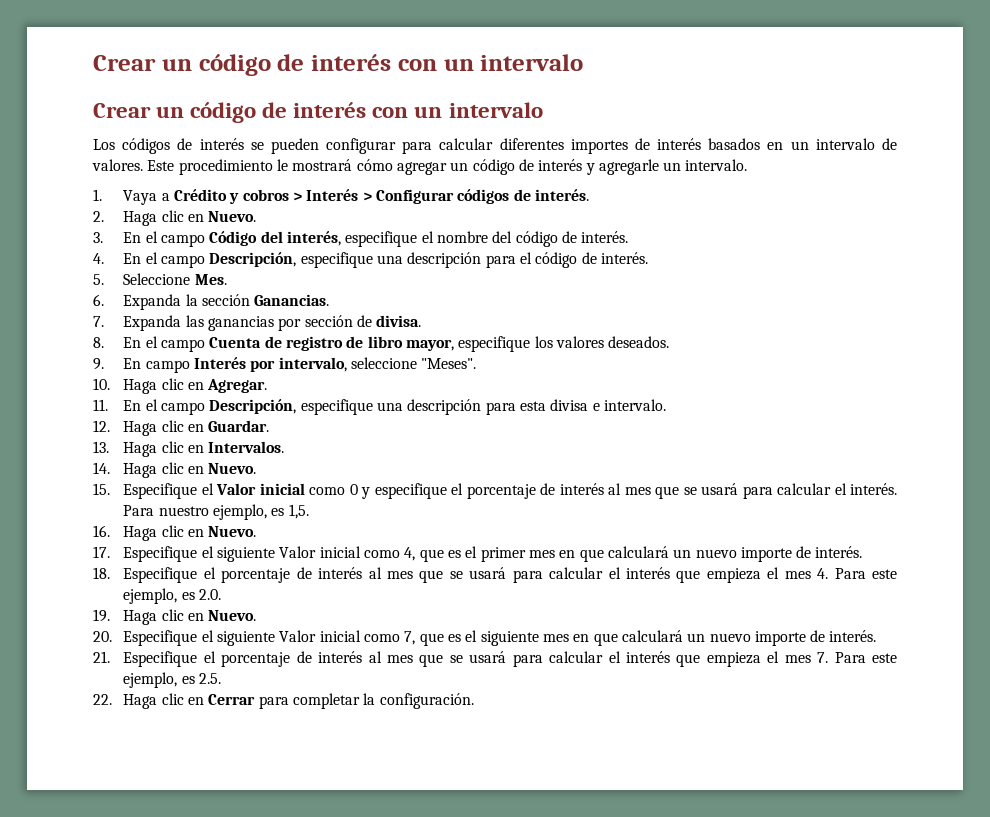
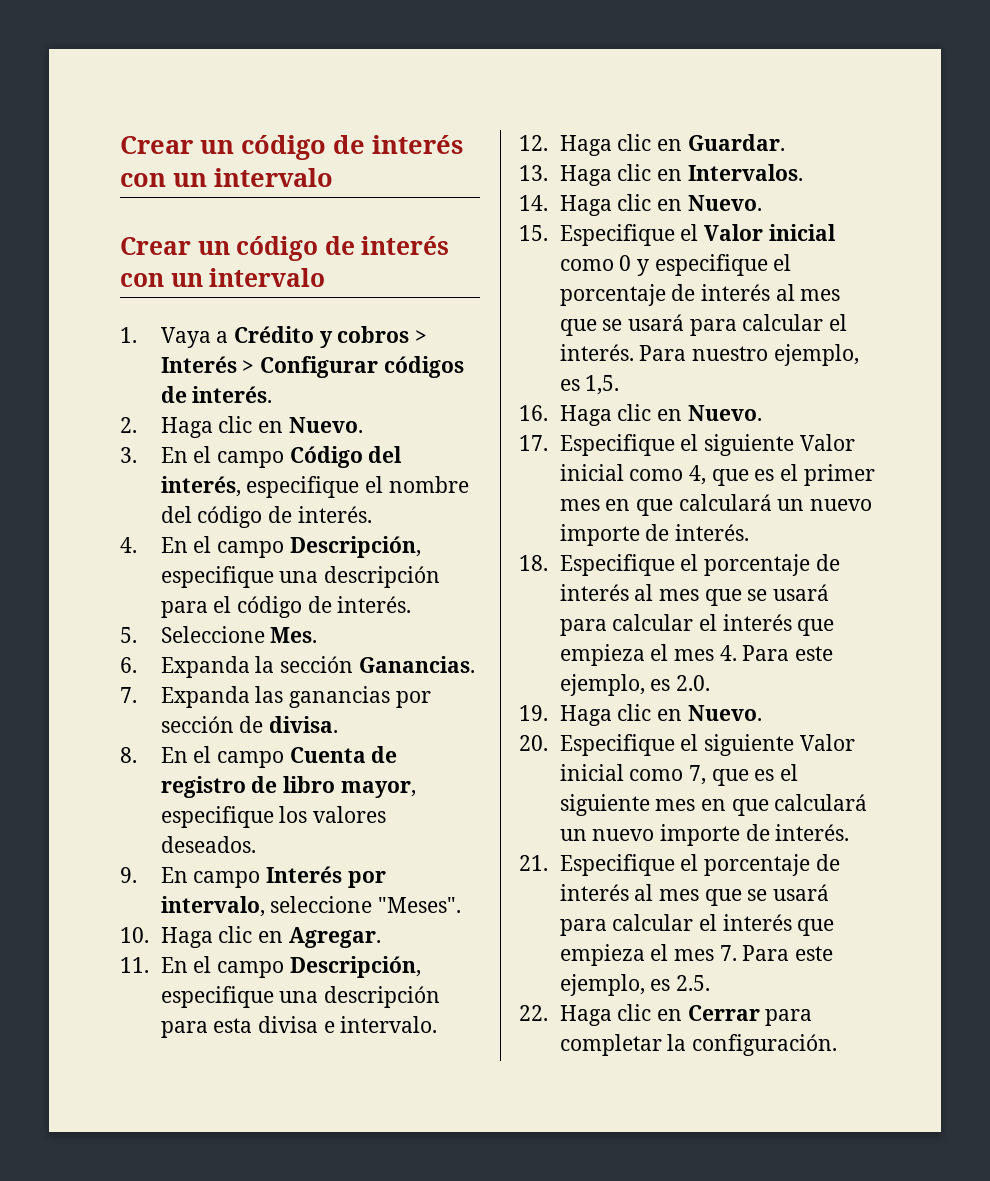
- Los códigos de interés se pueden configurar para calcular diferentes importes de interés basados en un intervalo de valores. Este procedimiento le mostrará cómo agregar un código de interés y agregarle un intervalo.

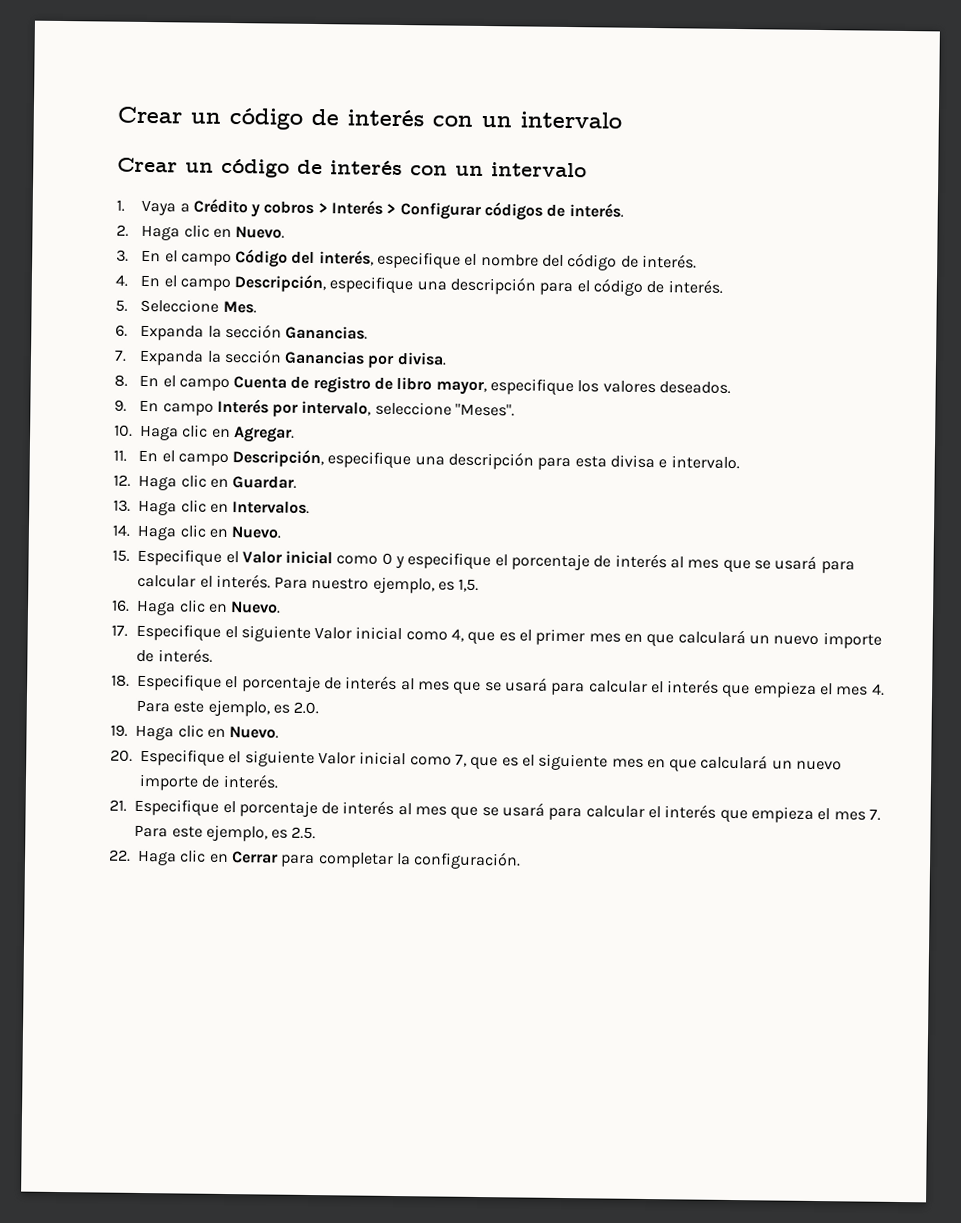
- 7. Expanda las ganancias por sección de divisa.
+ 7. Expanda la sección Ganancias por divisa.

